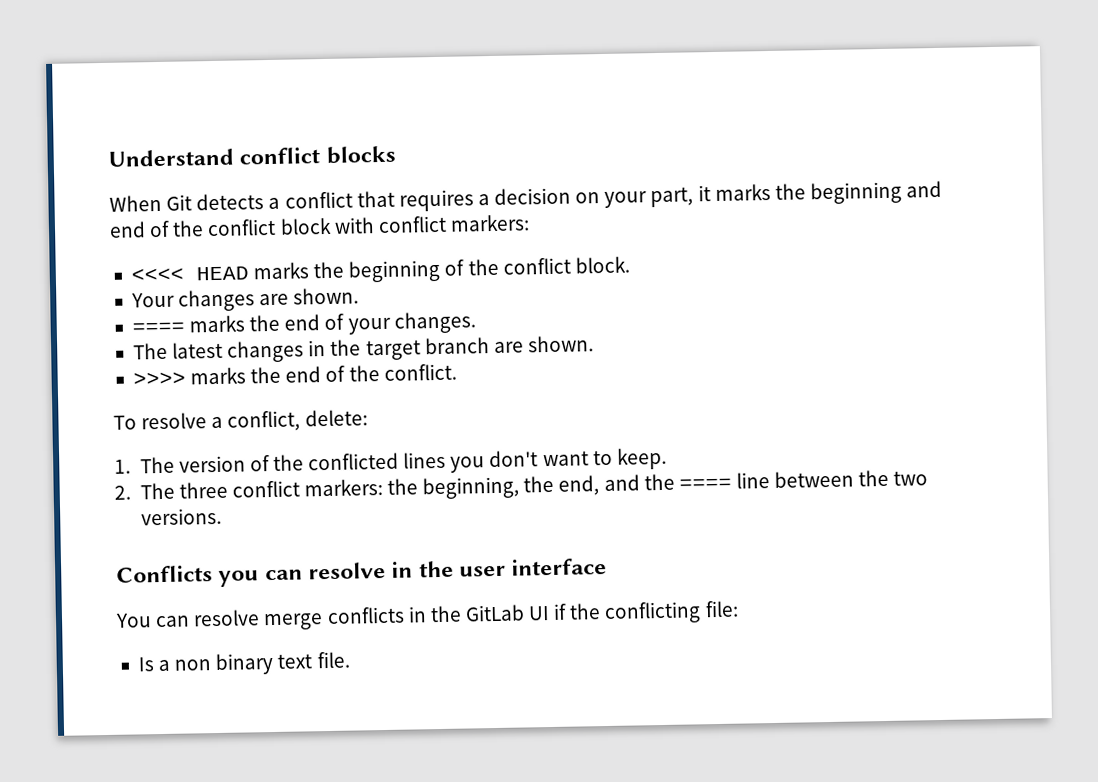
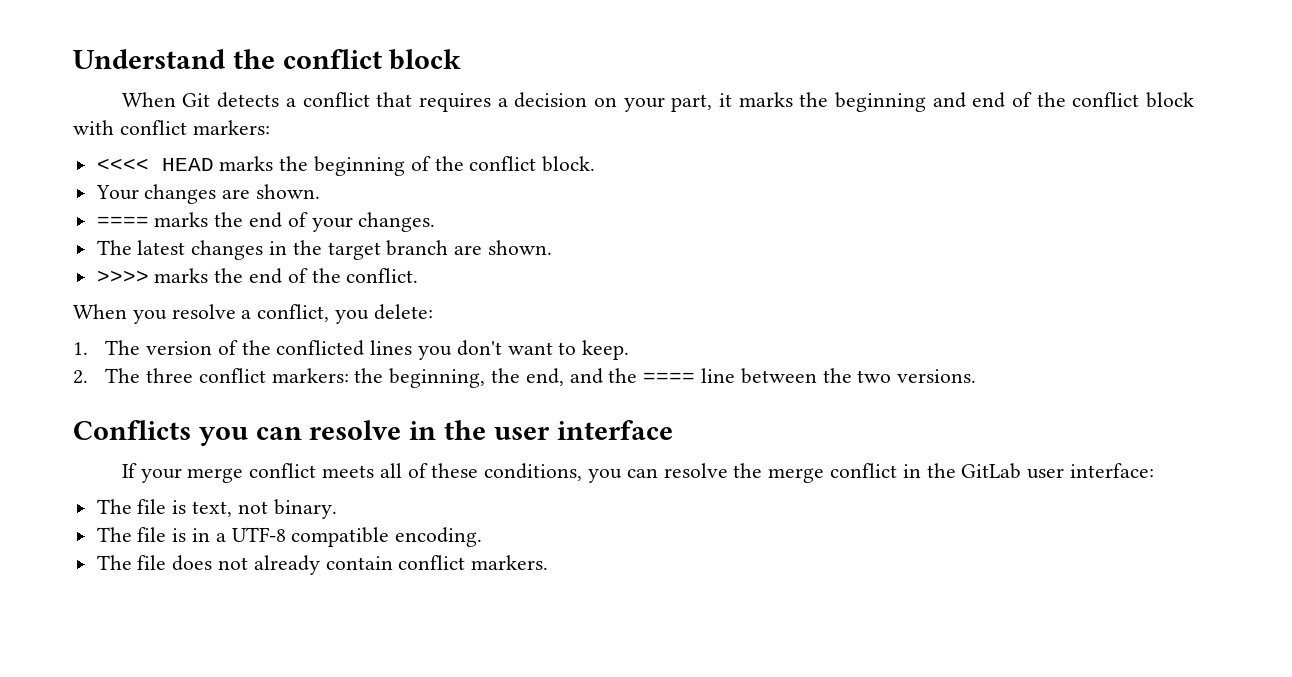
- Understand conflict blocks
+ Understand the conflict block
- To resolve a conflict, delete:
+ When you resolve a conflict, you delete:
- You can resolve merge conflicts in the GitLab UI if the conflicting file:
- Is a non binary text file.
+ If your merge conflict meets all of these conditions, you can resolve the merge conflict in the GitLab user interface:
+ The file is text, not binary.
+ The file is in a UTF-8 compatible encoding.
+ The file does not already contain conflict markers.

